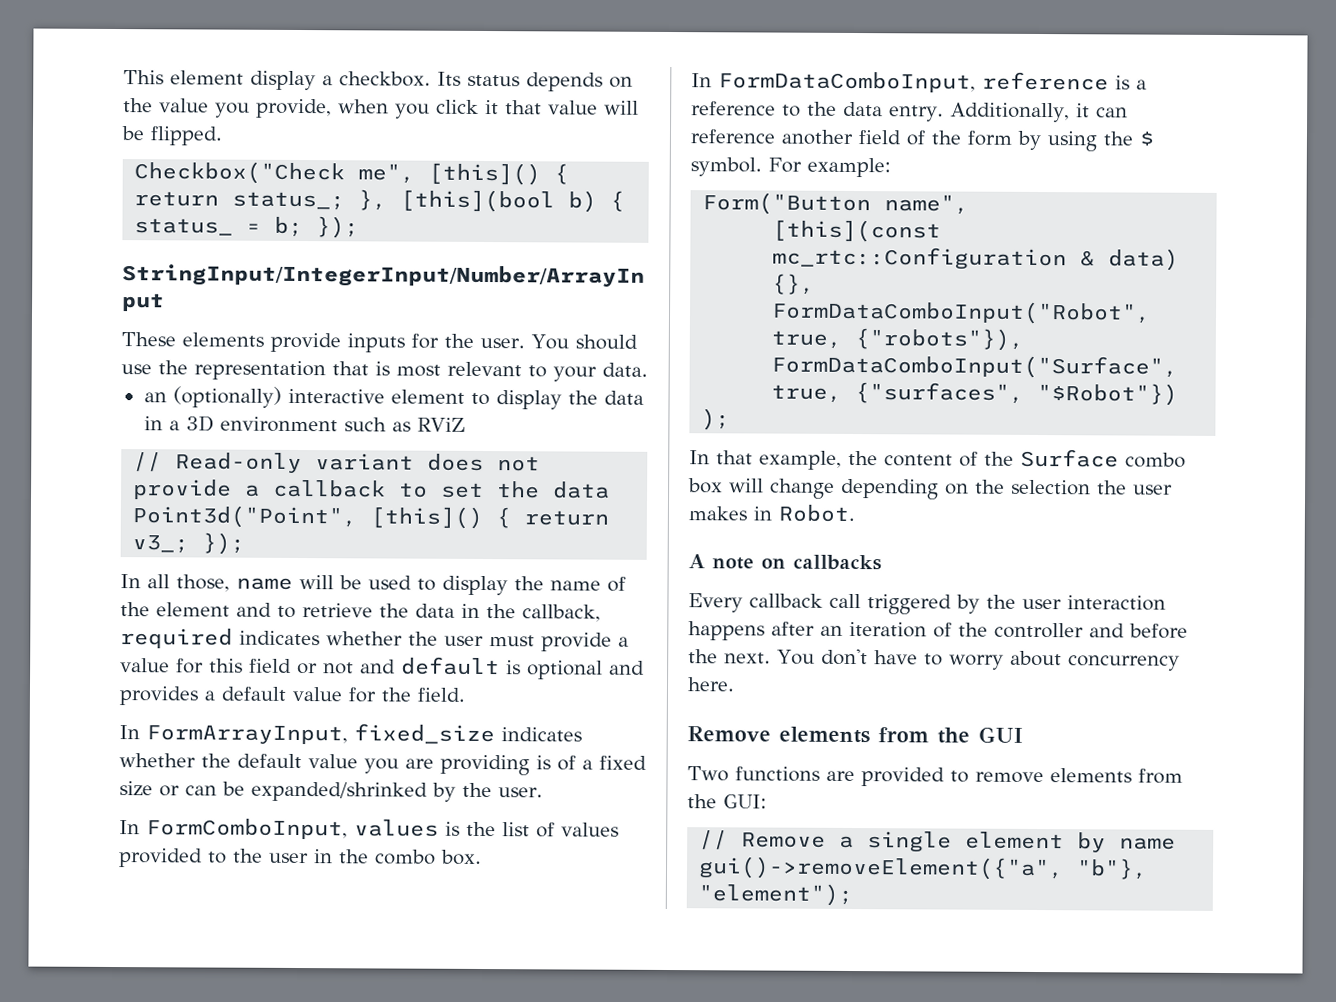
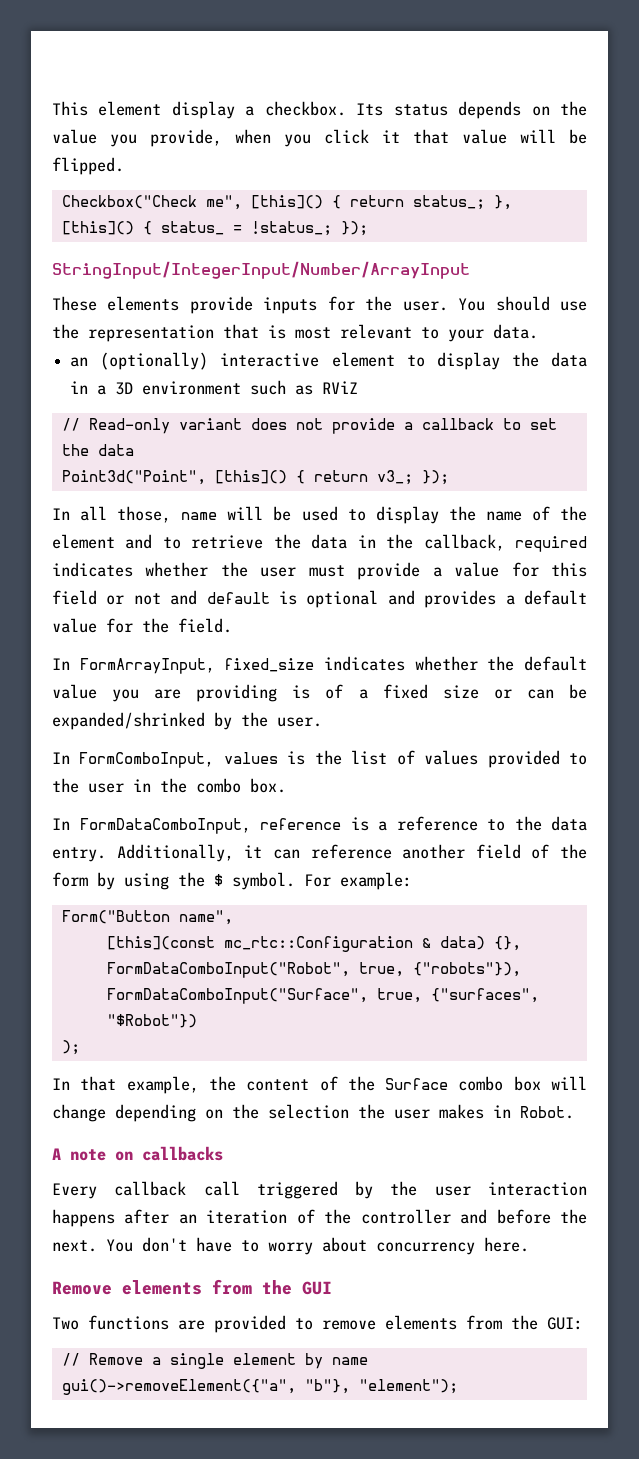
- Checkbox("Check me", [this]() { return status_; }, [this](bool b) { status_ = b; });
+ Checkbox("Check me", [this]() { return status_; }, [this]() { status_ = !status_; });

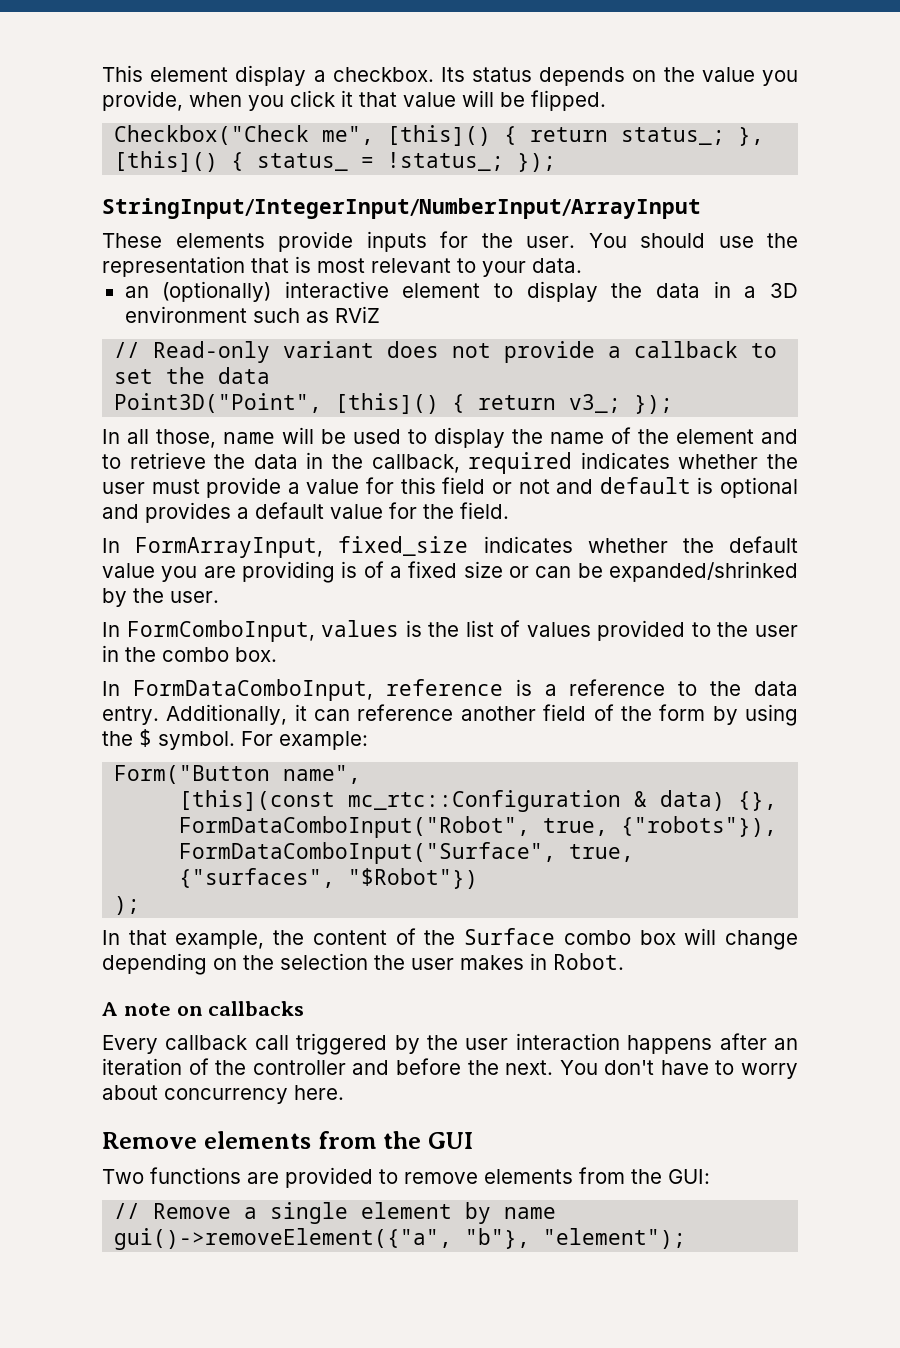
- StringInput/IntegerInput/Number/ArrayInput
+ StringInput/IntegerInput/NumberInput/ArrayInput
- Point3d("Point", [this]() { return v3_; });
+ Point3D("Point", [this]() { return v3_; });

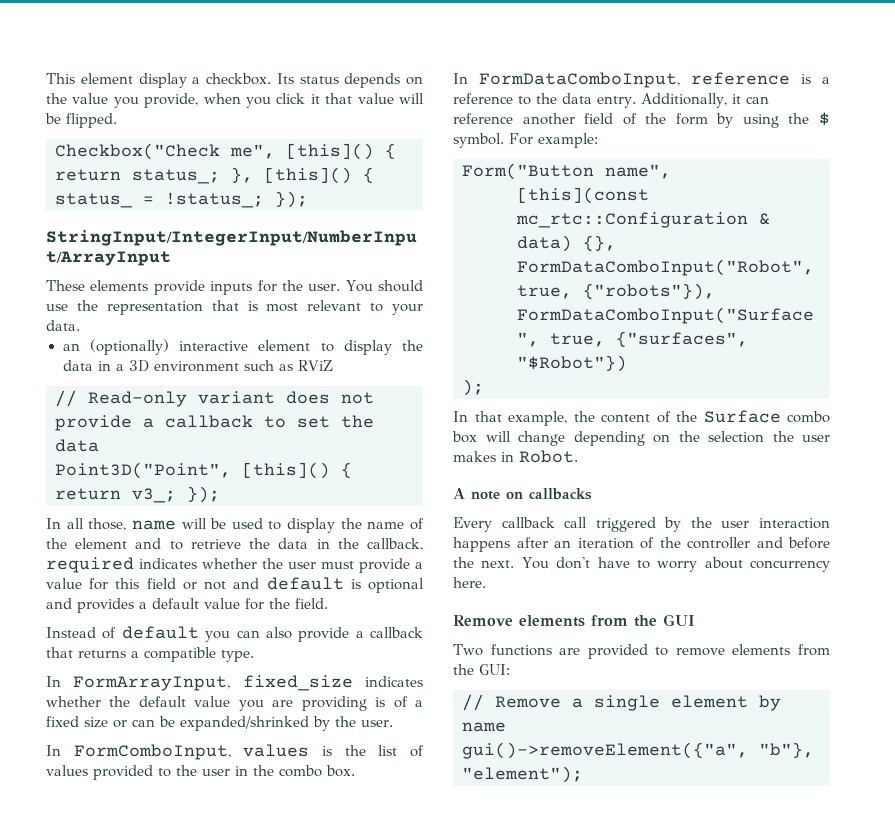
+ Instead of default you can also provide a callback that returns a compatible type.

